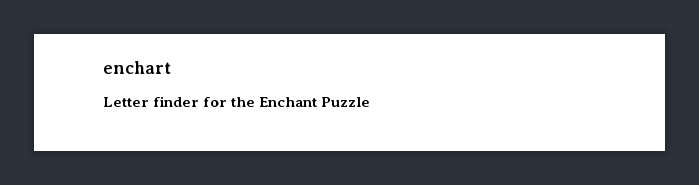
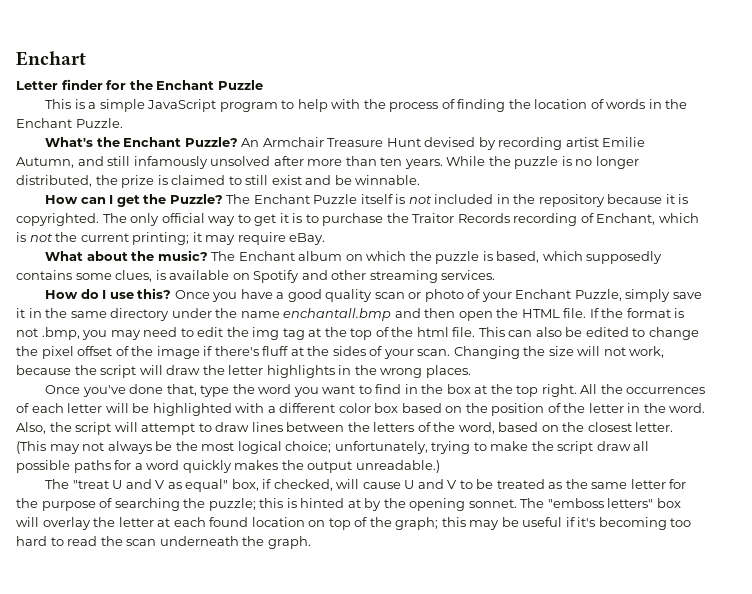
- enchart
+ Enchart
+ This is a simple JavaScript program to help with the process of finding the location of words in the Enchant Puzzle.
+ What's the Enchant Puzzle? An Armchair Treasure Hunt devised by recording artist Emilie Autumn, and still infamously unsolved after more than ten years. While the puzzle is no longer distributed, the prize is claimed to still exist and be winnable.
+ How can I get the Puzzle? The Enchant Puzzle itself is not included in the repository because it is copyrighted. The only official way to get it is to purchase the Traitor Records recording of Enchant, which is not the current printing; it may require eBay.
+ What about the music? The Enchant album on which the puzzle is based, which supposedly contains some clues, is available on Spotify and other streaming services.
+ How do I use this? Once you have a good quality scan or photo of your Enchant Puzzle, simply save it in the same directory under the name enchantall.bmp and then open the HTML file. If the format is not .bmp, you may need to edit the img tag at the top of the html file. This can also be edited to change the pixel offset of the image if there's fluff at the sides of your scan. Changing the size will not work, because the script will draw the letter highlights in the wrong places.
+ Once you've done that, type the word you want to find in the box at the top right. All the occurrences of each letter will be highlighted with a different color box based on the position of the letter in the word. Also, the script will attempt to draw lines between the letters of the word, based on the closest letter. (This may not always be the most logical choice; unfortunately, trying to make the script draw all possible paths for a word quickly makes the output unreadable.)
+ The "treat U and V as equal" box, if checked, will cause U and V to be treated as the same letter for the purpose of searching the puzzle; this is hinted at by the opening sonnet. The "emboss letters" box will overlay the letter at each found location on top of the graph; this may be useful if it's becoming too hard to read the scan underneath the graph.

